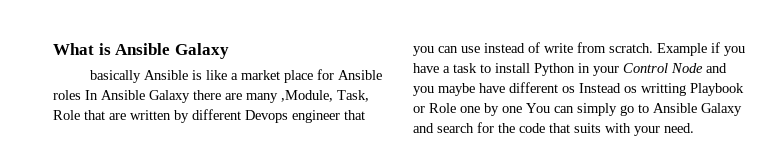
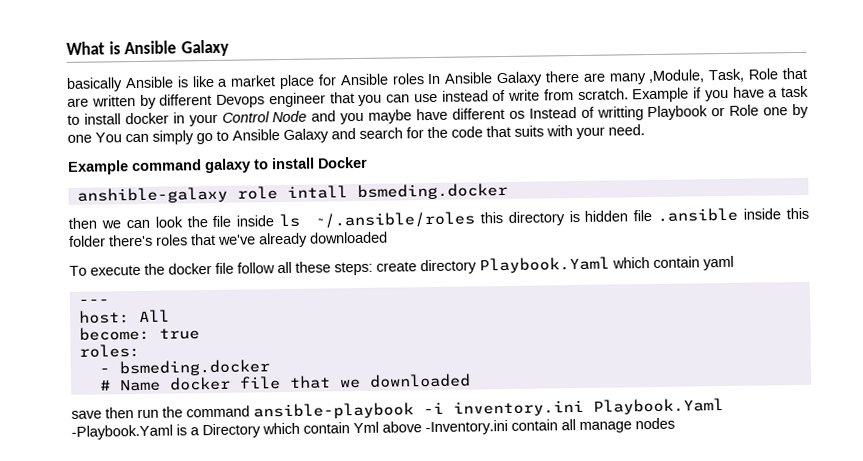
- Example if you have a task to install Python in your Control Node and you maybe have different os Instead os writting Playbook or Role one by one You can simply go to Ansible Galaxy and search for the code that suits with your need.
+ Example if you have a task to install docker in your Control Node and you maybe have different os Instead of writting Playbook or Role one by one You can simply go to Ansible Galaxy and search for the code that suits with your need.
+ Example command galaxy to install Docker
+ anshible-galaxy role intall bsmeding.docker
+ then we can look the file inside ls ~/.ansible/roles this directory is hidden file .ansible inside this folder there's roles that we've already downloaded
+ To execute the docker file follow all these steps: create directory Playbook.Yaml which contain yaml
+ ---
+ host: All
+ become: true
+ roles:
+ - bsmeding.docker
+ # Name docker file that we downloaded
+ save then run the command ansible-playbook -i inventory.ini Playbook.Yaml -Playbook.Yaml is a Directory which contain Yml above -Inventory.ini contain all manage nodes

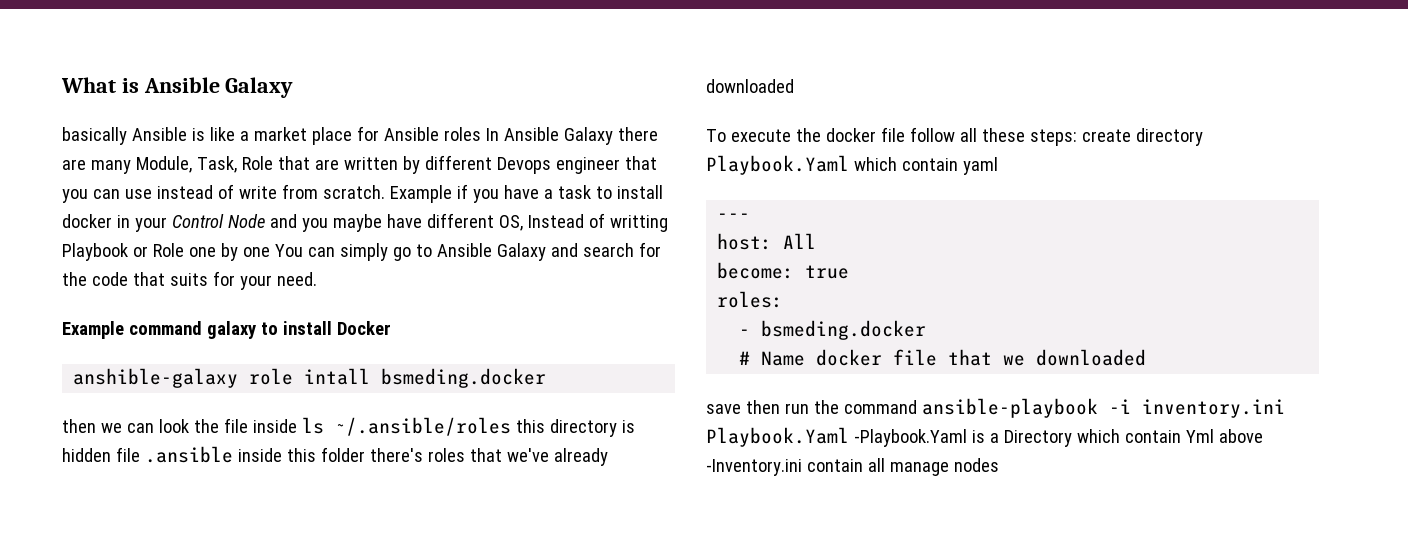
- basically Ansible is like a market place for Ansible roles In Ansible Galaxy there are many ,Module, Task, Role that are written by different Devops engineer that you can use instead of write from scratch.
+ basically Ansible is like a market place for Ansible roles In Ansible Galaxy there are many Module, Task, Role that are written by different Devops engineer that you can use instead of write from scratch.
- Example if you have a task to install docker in your Control Node and you maybe have different os Instead of writting Playbook or Role one by one You can simply go to Ansible Galaxy and search for the code that suits with your need.
+ Example if you have a task to install docker in your Control Node and you maybe have different OS, Instead of writting Playbook or Role one by one You can simply go to Ansible Galaxy and search for the code that suits for your need.

